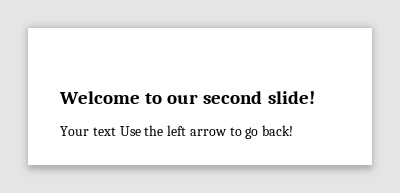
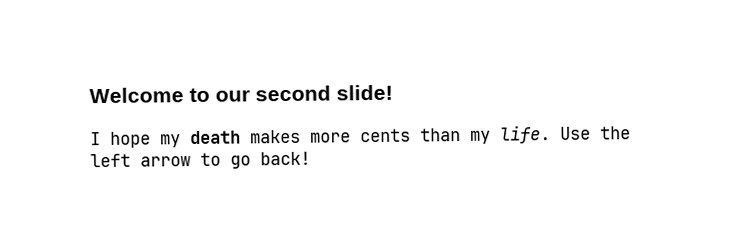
- Your text Use the left arrow to go back!
+ I hope my death makes more cents than my life. Use the left arrow to go back!

